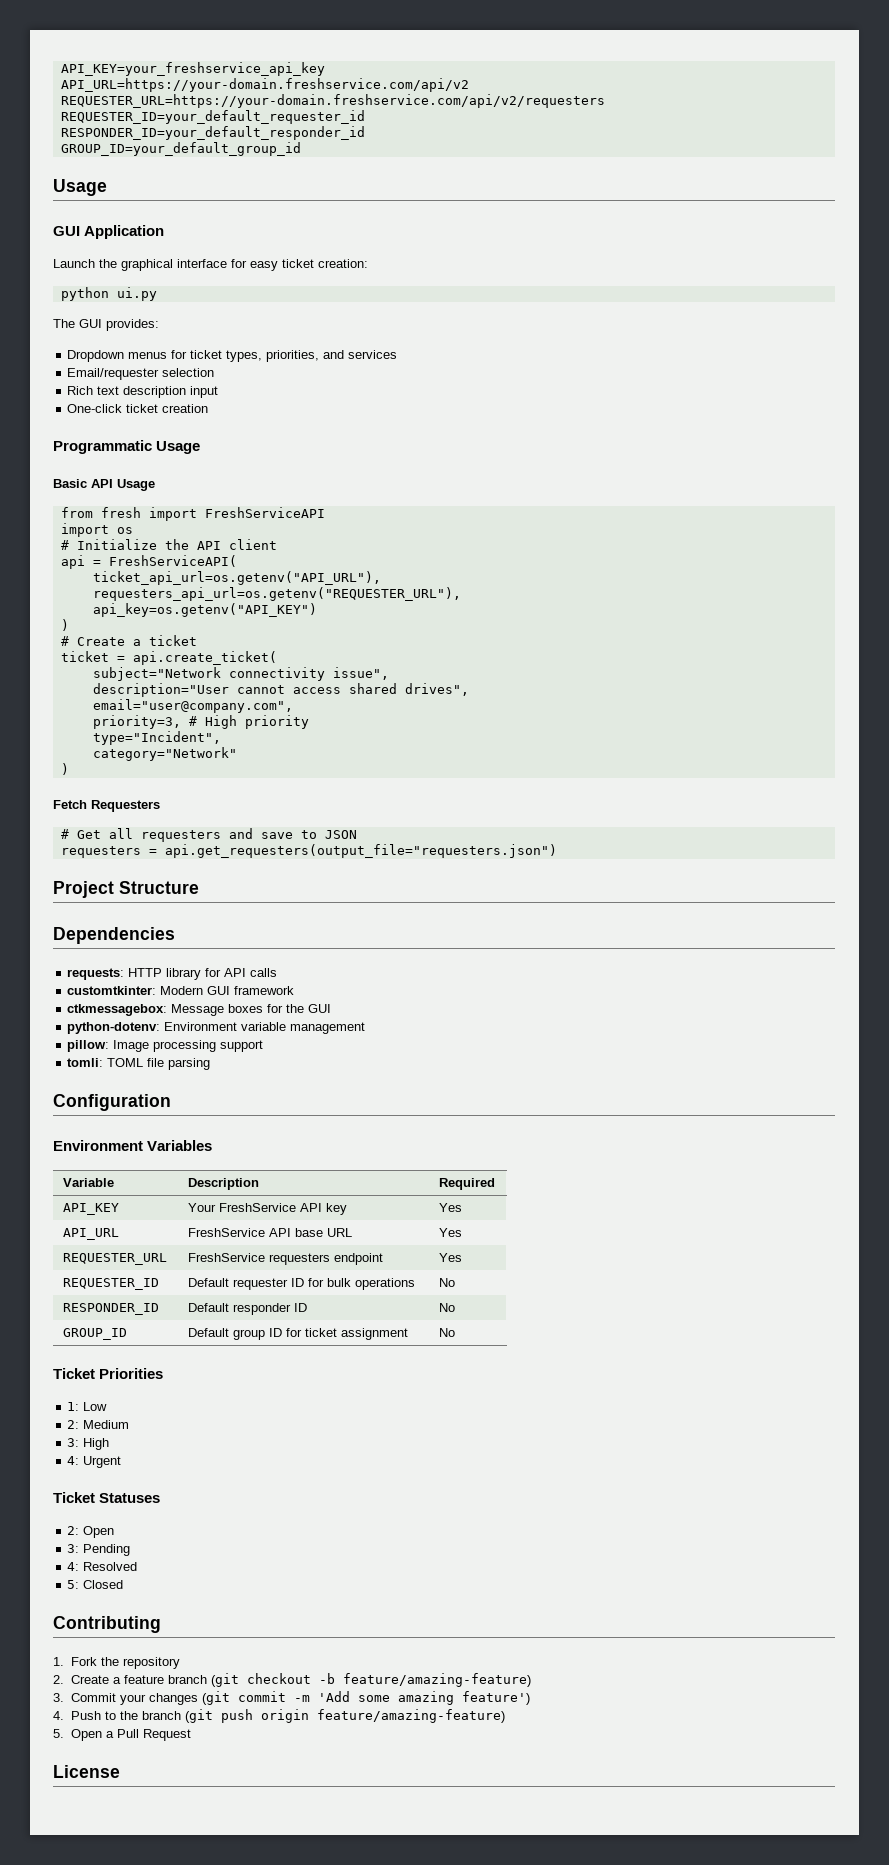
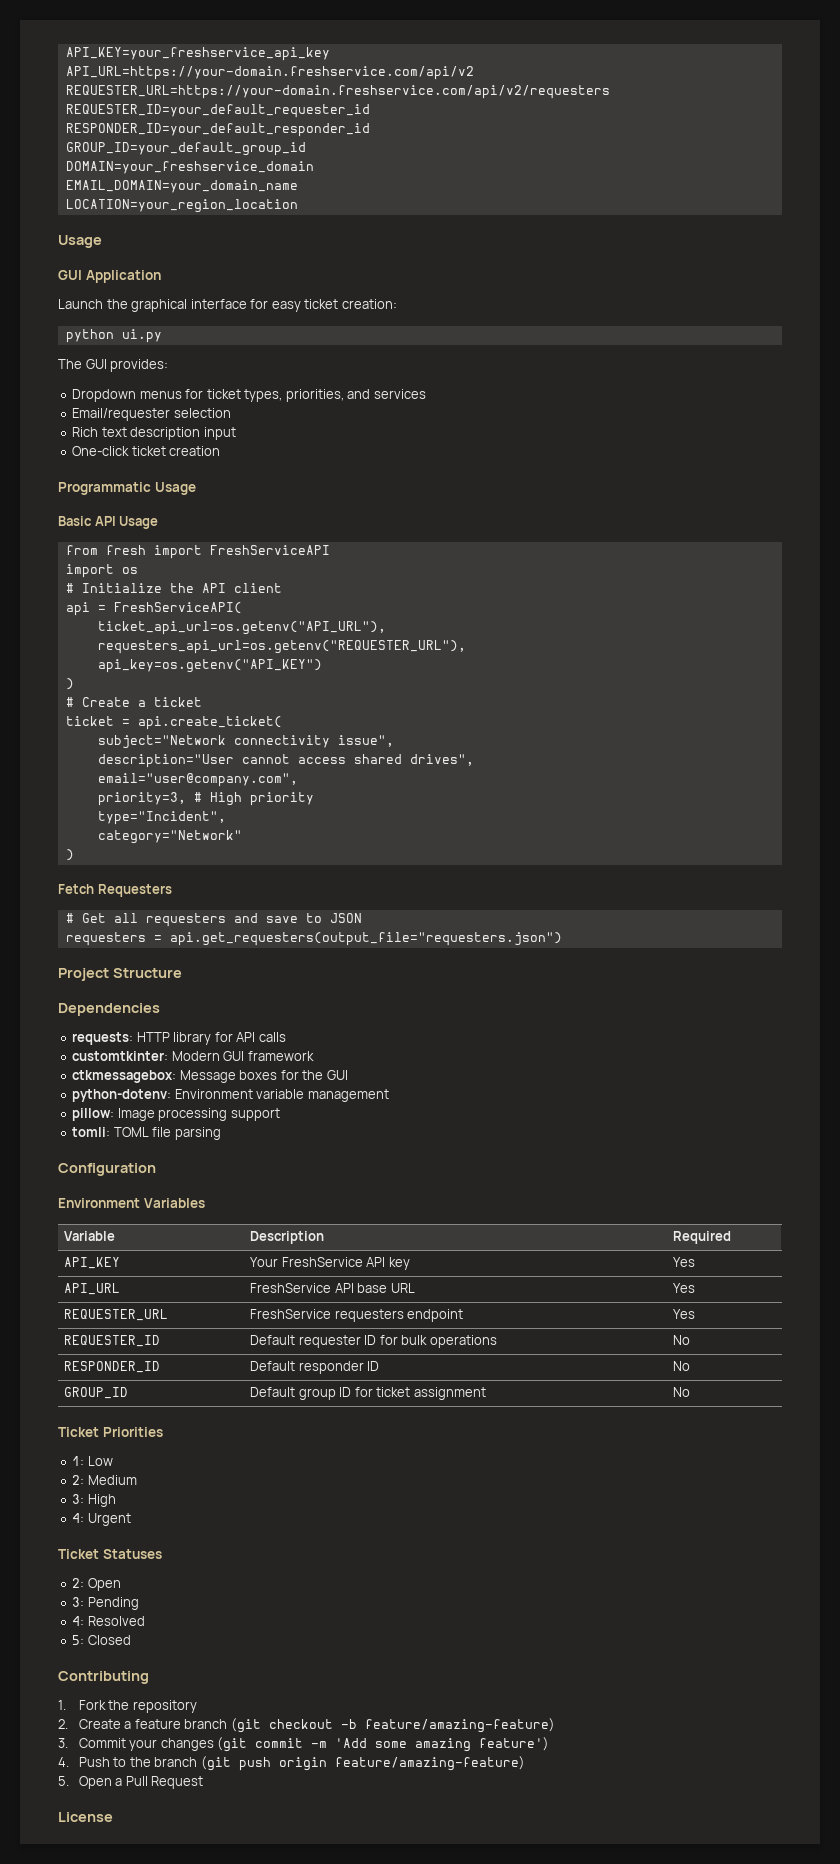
+ DOMAIN=your_freshservice_domain
+ EMAIL_DOMAIN=your_domain_name
+ LOCATION=your_region_location

